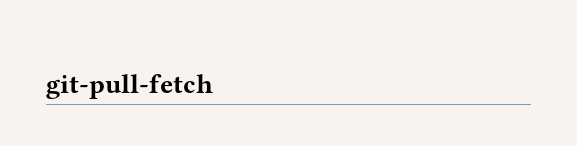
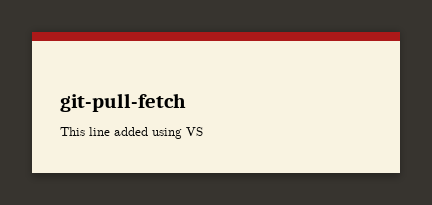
+ This line added using VS

